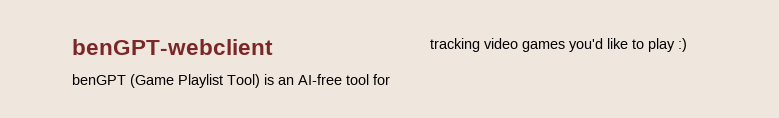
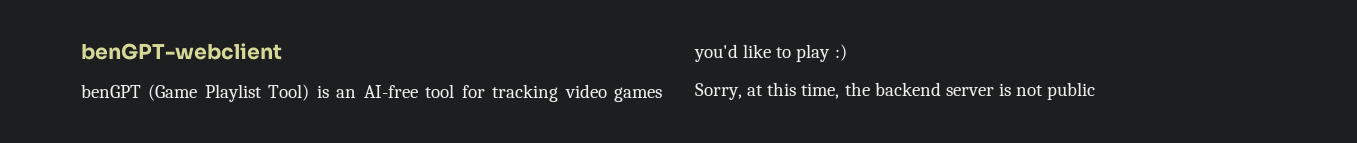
+ Sorry, at this time, the backend server is not public

